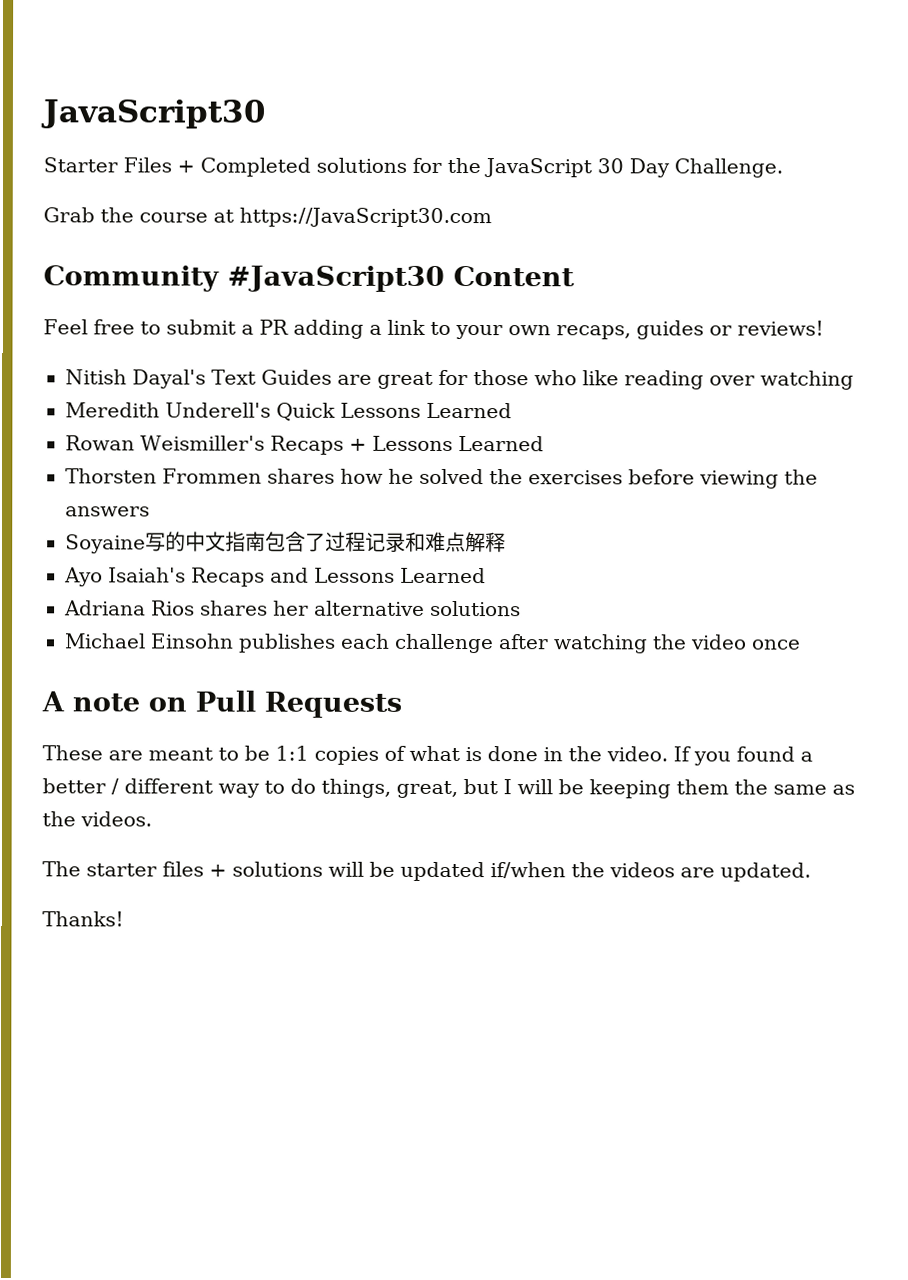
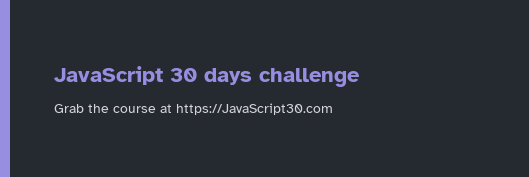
- JavaScript30
- Starter Files + Completed solutions for the JavaScript 30 Day Challenge.
+ JavaScript 30 days challenge
- Community #JavaScript30 Content
- Feel free to submit a PR adding a link to your own recaps, guides or reviews!
- Nitish Dayal's Text Guides are great for those who like reading over watching
- Meredith Underell's Quick Lessons Learned
- Rowan Weismiller's Recaps + Lessons Learned
- Thorsten Frommen shares how he solved the exercises before viewing the answers
- Soyaine写的中文指南包含了过程记录和难点解释
- Ayo Isaiah's Recaps and Lessons Learned
- Adriana Rios shares her alternative solutions
- Michael Einsohn publishes each challenge after watching the video once
- A note on Pull Requests
- These are meant to be 1:1 copies of what is done in the video. If you found a better / different way to do things, great, but I will be keeping them the same as the videos.
- The starter files + solutions will be updated if/when the videos are updated.
- Thanks!

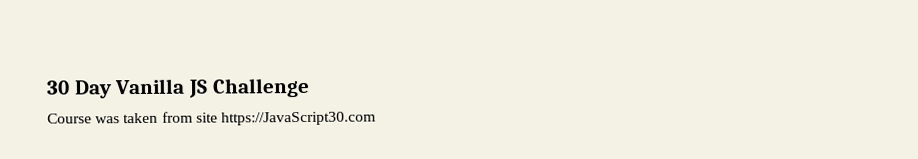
- JavaScript 30 days challenge
- Grab the course at https://JavaScript30.com
+ 30 Day Vanilla JS Challenge
+ Course was taken from site https://JavaScript30.com

